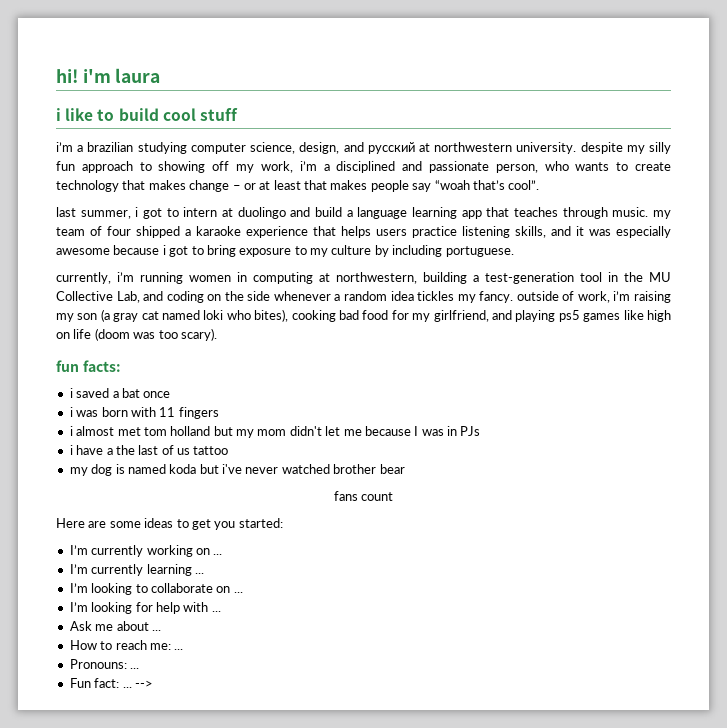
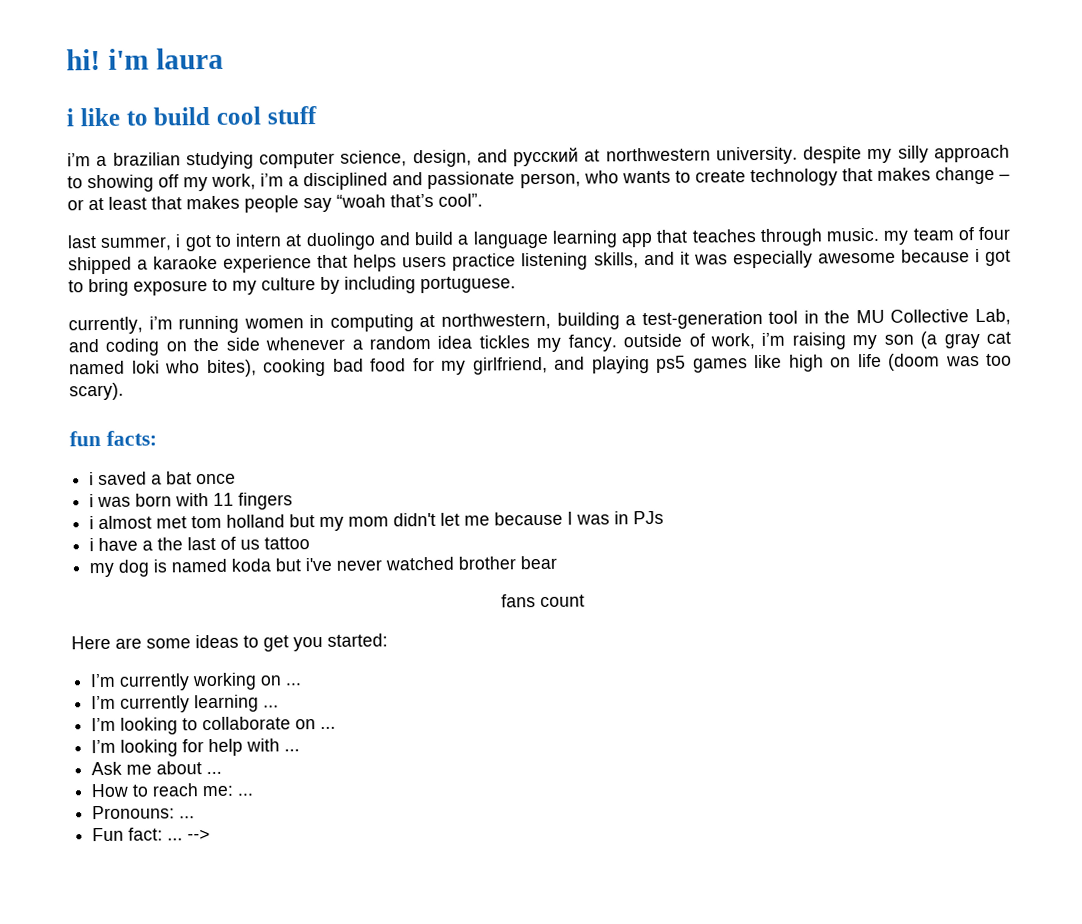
- i’m a brazilian studying computer science, design, and русский at northwestern university. despite my silly fun approach to showing off my work, i’m a disciplined and passionate person, who wants to create technology that makes change – or at least that makes people say “woah that’s cool”.
+ i’m a brazilian studying computer science, design, and русский at northwestern university. despite my silly approach to showing off my work, i’m a disciplined and passionate person, who wants to create technology that makes change – or at least that makes people say “woah that’s cool”.

